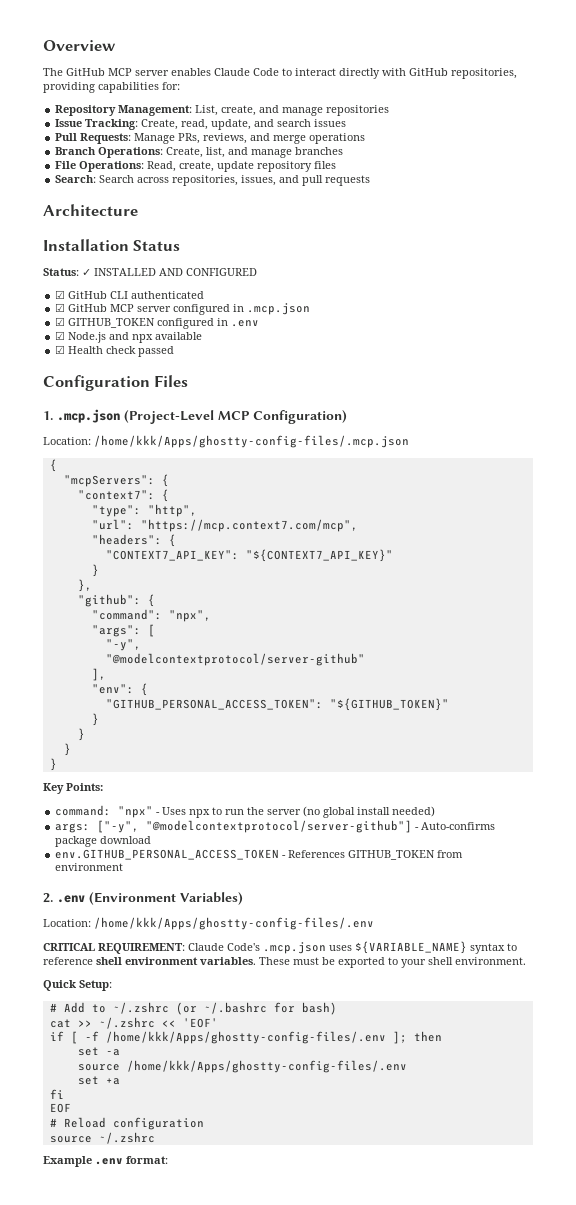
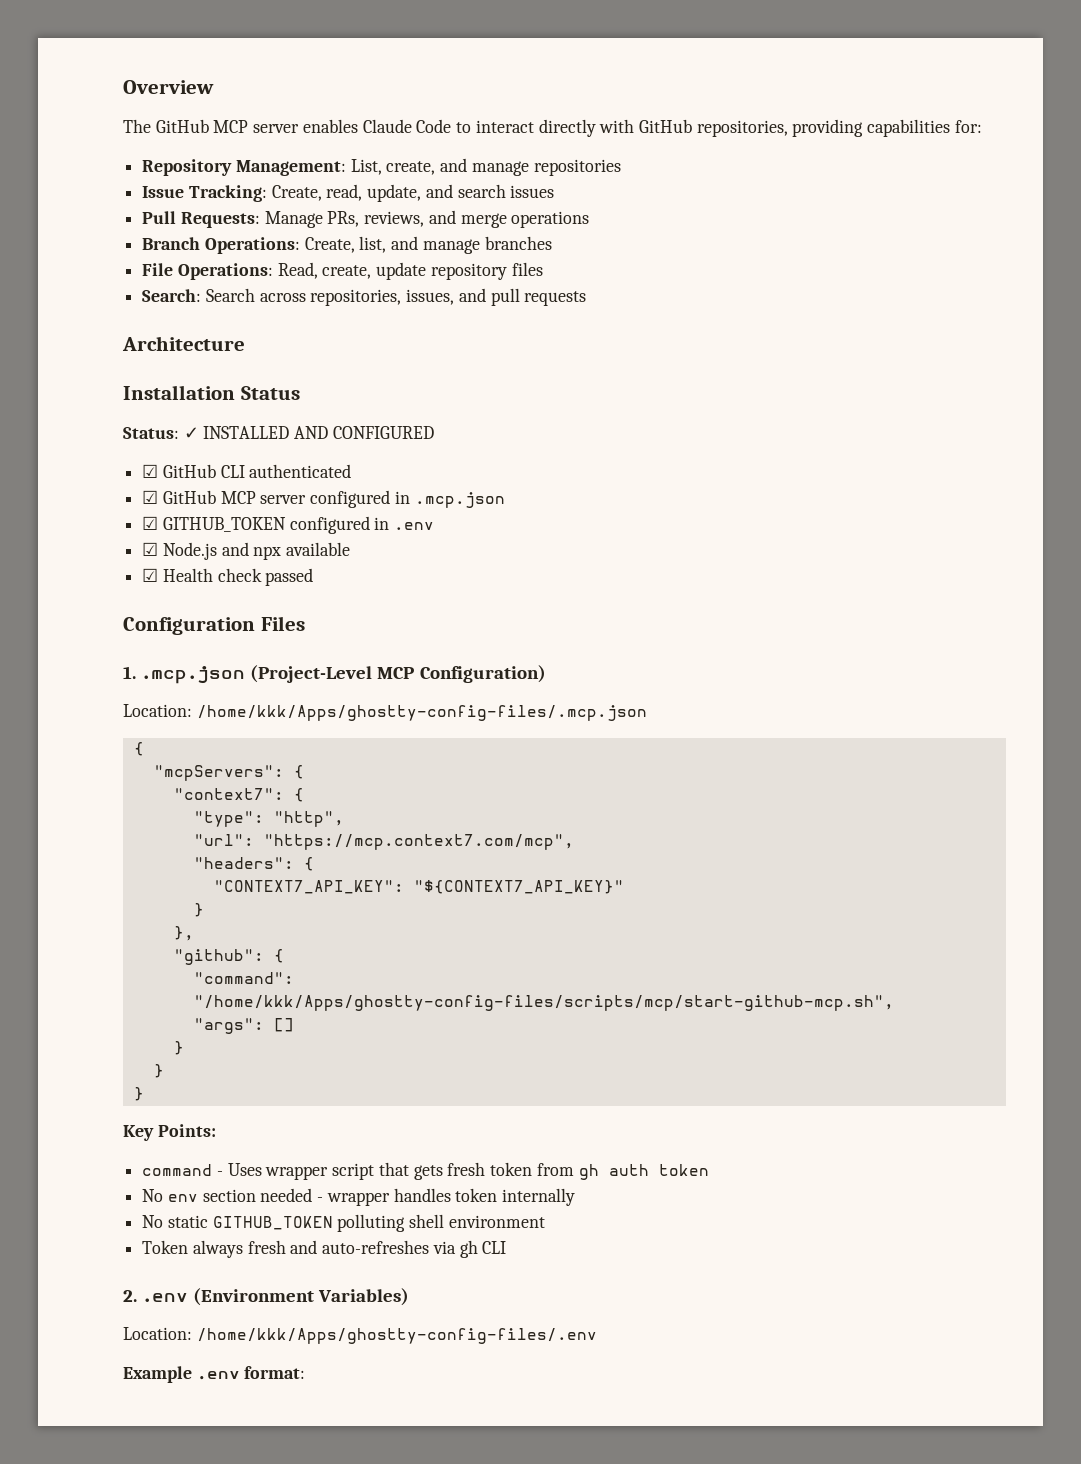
- "command": "npx",
+ "command": "/home/kkk/Apps/ghostty-config-files/scripts/mcp/start-github-mcp.sh",
- "args": [
- "-y",
- "@modelcontextprotocol/server-github"
- ],
- "env": {
- "GITHUB_PERSONAL_ACCESS_TOKEN": "${GITHUB_TOKEN}"
- }
+ "args": []
- command: "npx" - Uses npx to run the server (no global install needed)
- args: ["-y", "@modelcontextprotocol/server-github"] - Auto-confirms package download
- env.GITHUB_PERSONAL_ACCESS_TOKEN - References GITHUB_TOKEN from environment
+ command - Uses wrapper script that gets fresh token from gh auth token
+ No env section needed - wrapper handles token internally
+ No static GITHUB_TOKEN polluting shell environment
+ Token always fresh and auto-refreshes via gh CLI
- CRITICAL REQUIREMENT: Claude Code's .mcp.json uses ${VARIABLE_NAME} syntax to reference shell environment variables. These must be exported to your shell environment.
- Quick Setup:
- # Add to ~/.zshrc (or ~/.bashrc for bash)
- cat >> ~/.zshrc << 'EOF'
- if [ -f /home/kkk/Apps/ghostty-config-files/.env ]; then
- set -a
- source /home/kkk/Apps/ghostty-config-files/.env
- set +a
- fi
- EOF
- # Reload configuration
- source ~/.zshrc

